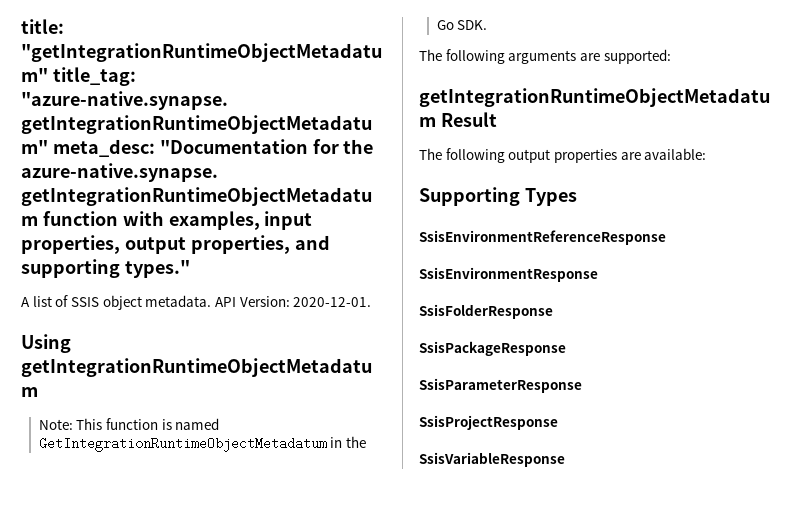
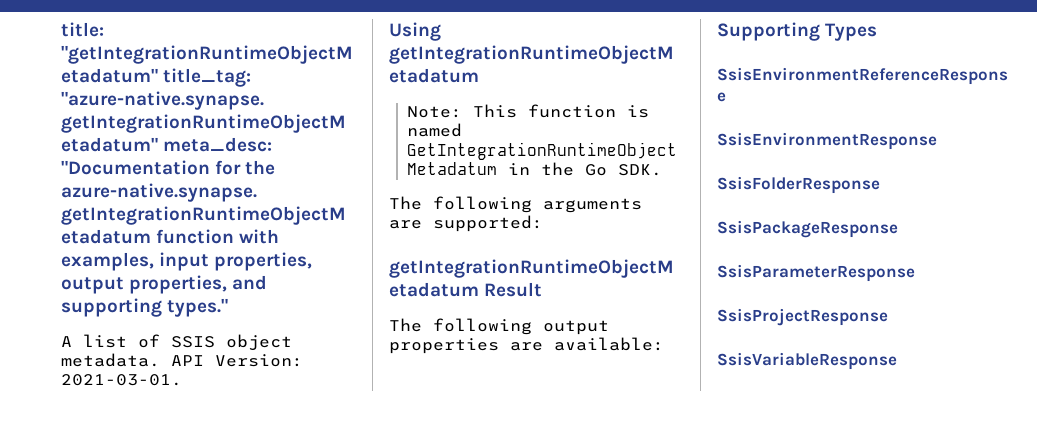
- API Version: 2020-12-01.
+ API Version: 2021-03-01.

